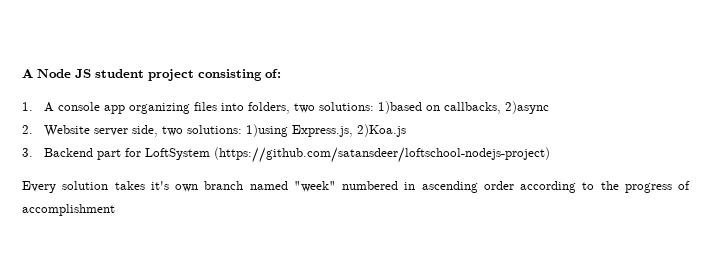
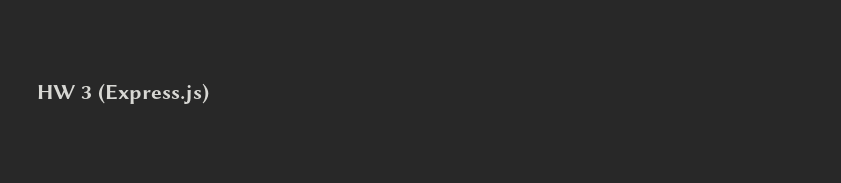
- A Node JS student project consisting of:
- 1. A console app organizing files into folders, two solutions: 1)based on callbacks, 2)async
- 2. Website server side, two solutions: 1)using Express.js, 2)Koa.js
- 3. Backend part for LoftSystem (https://github.com/satansdeer/loftschool-nodejs-project)
- Every solution takes it's own branch named "week" numbered in ascending order according to the progress of accomplishment
+ HW 3 (Express.js)

